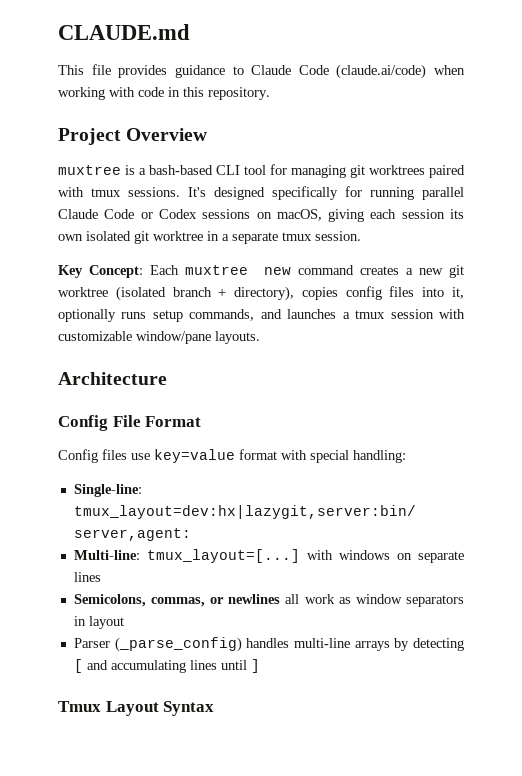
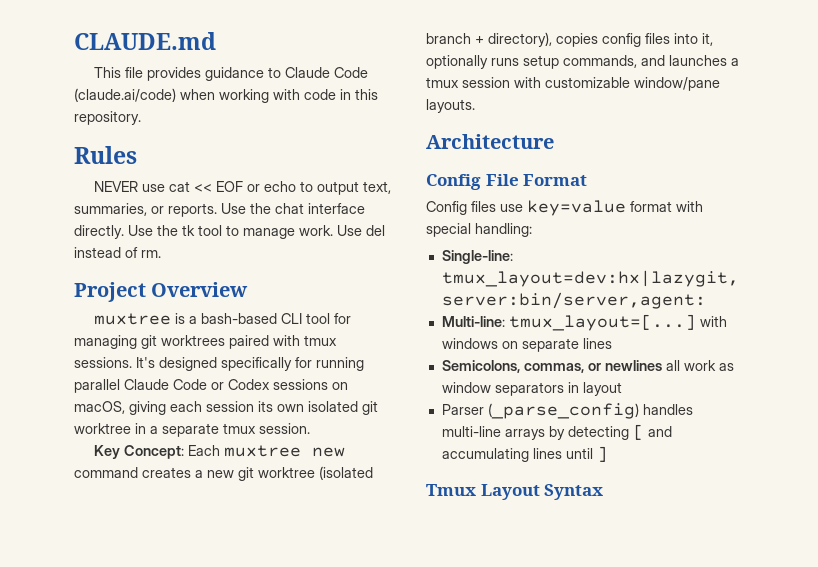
+ Rules
+ NEVER use cat << EOF or echo to output text, summaries, or reports. Use the chat interface directly. Use the tk tool to manage work. Use del instead of rm.

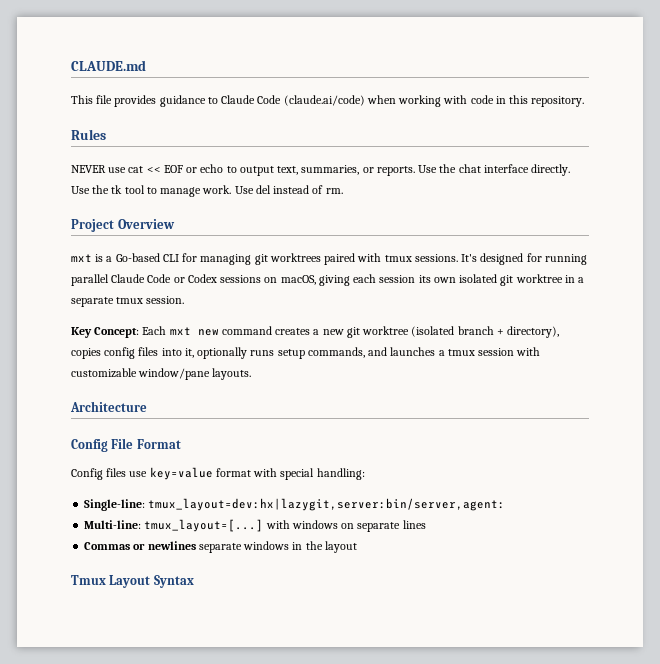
- muxtree is a bash-based CLI tool for managing git worktrees paired with tmux sessions.
+ mxt is a Go-based CLI for managing git worktrees paired with tmux sessions.
- It's designed specifically for running parallel Claude Code or Codex sessions on macOS, giving each session its own isolated git worktree in a separate tmux session.
+ It's designed for running parallel Claude Code or Codex sessions on macOS, giving each session its own isolated git worktree in a separate tmux session.
- Key Concept: Each muxtree new command creates a new git worktree (isolated branch + directory), copies config files into it, optionally runs setup commands, and launches a tmux session with customizable window/pane layouts.
+ Key Concept: Each mxt new command creates a new git worktree (isolated branch + directory), copies config files into it, optionally runs setup commands, and launches a tmux session with customizable window/pane layouts.
- Semicolons, commas, or newlines all work as window separators in layout
- Parser (_parse_config) handles multi-line arrays by detecting [ and accumulating lines until ]
+ Commas or newlines separate windows in the layout

